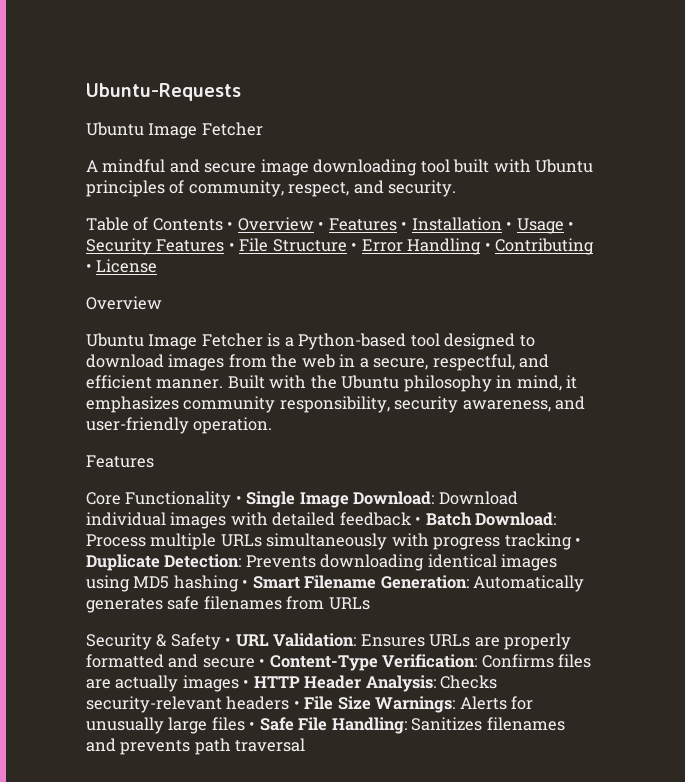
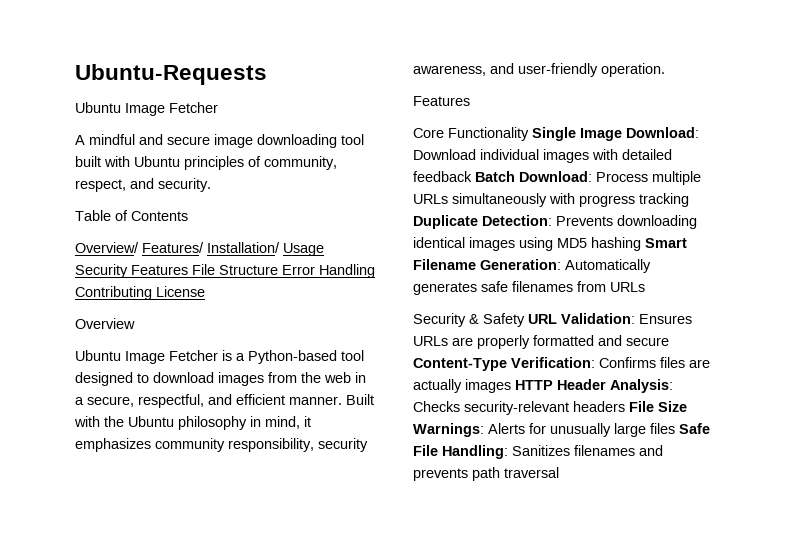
- Table of Contents • Overview • Features • Installation • Usage • Security Features • File Structure • Error Handling • Contributing • License
+ Table of Contents
+ Overview/ Features/ Installation/ Usage Security Features File Structure Error Handling Contributing License
- Core Functionality • Single Image Download: Download individual images with detailed feedback • Batch Download: Process multiple URLs simultaneously with progress tracking • Duplicate Detection: Prevents downloading identical images using MD5 hashing • Smart Filename Generation: Automatically generates safe filenames from URLs
+ Core Functionality Single Image Download: Download individual images with detailed feedback Batch Download: Process multiple URLs simultaneously with progress tracking Duplicate Detection: Prevents downloading identical images using MD5 hashing Smart Filename Generation: Automatically generates safe filenames from URLs
- Security & Safety • URL Validation: Ensures URLs are properly formatted and secure • Content-Type Verification: Confirms files are actually images • HTTP Header Analysis: Checks security-relevant headers • File Size Warnings: Alerts for unusually large files • Safe File Handling: Sanitizes filenames and prevents path traversal
+ Security & Safety URL Validation: Ensures URLs are properly formatted and secure Content-Type Verification: Confirms files are actually images HTTP Header Analysis: Checks security-relevant headers File Size Warnings: Alerts for unusually large files Safe File Handling: Sanitizes filenames and prevents path traversal

